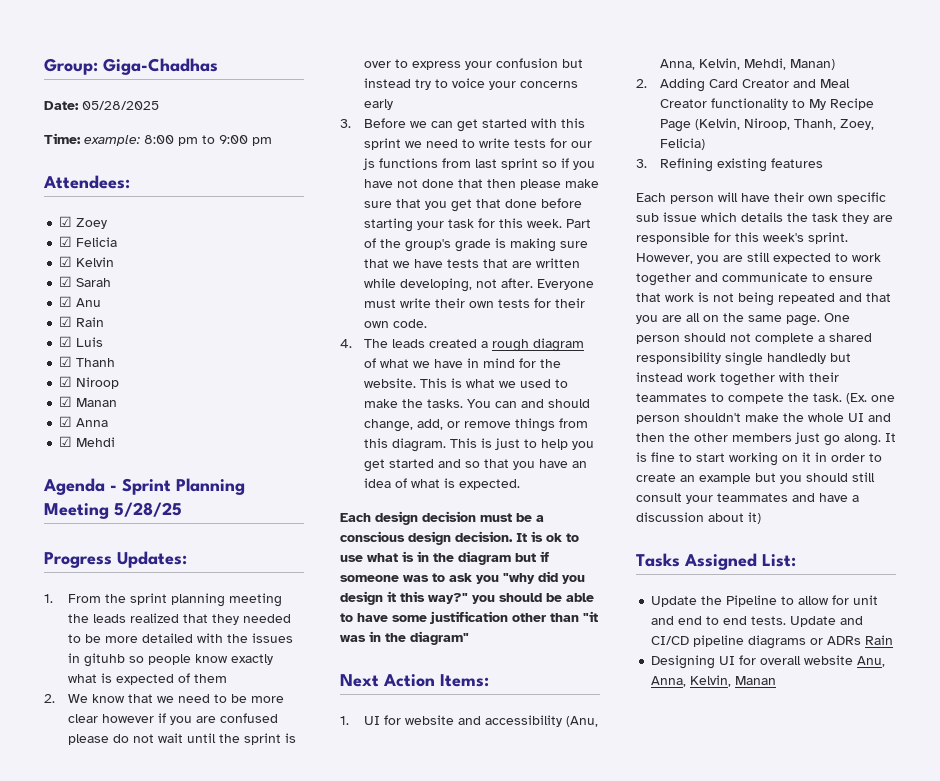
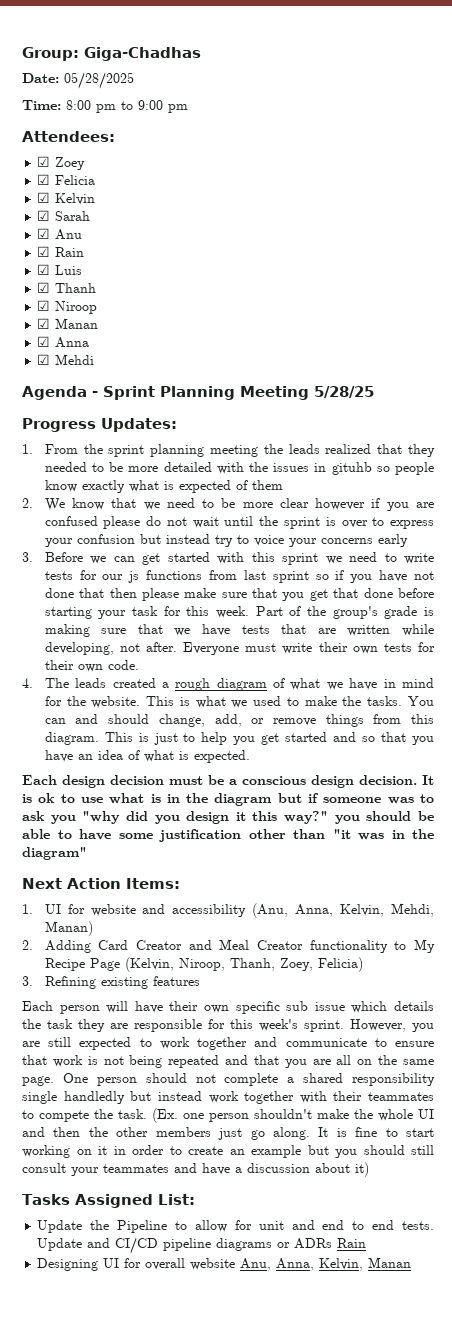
- Time: example: 8:00 pm to 9:00 pm
+ Time: 8:00 pm to 9:00 pm

